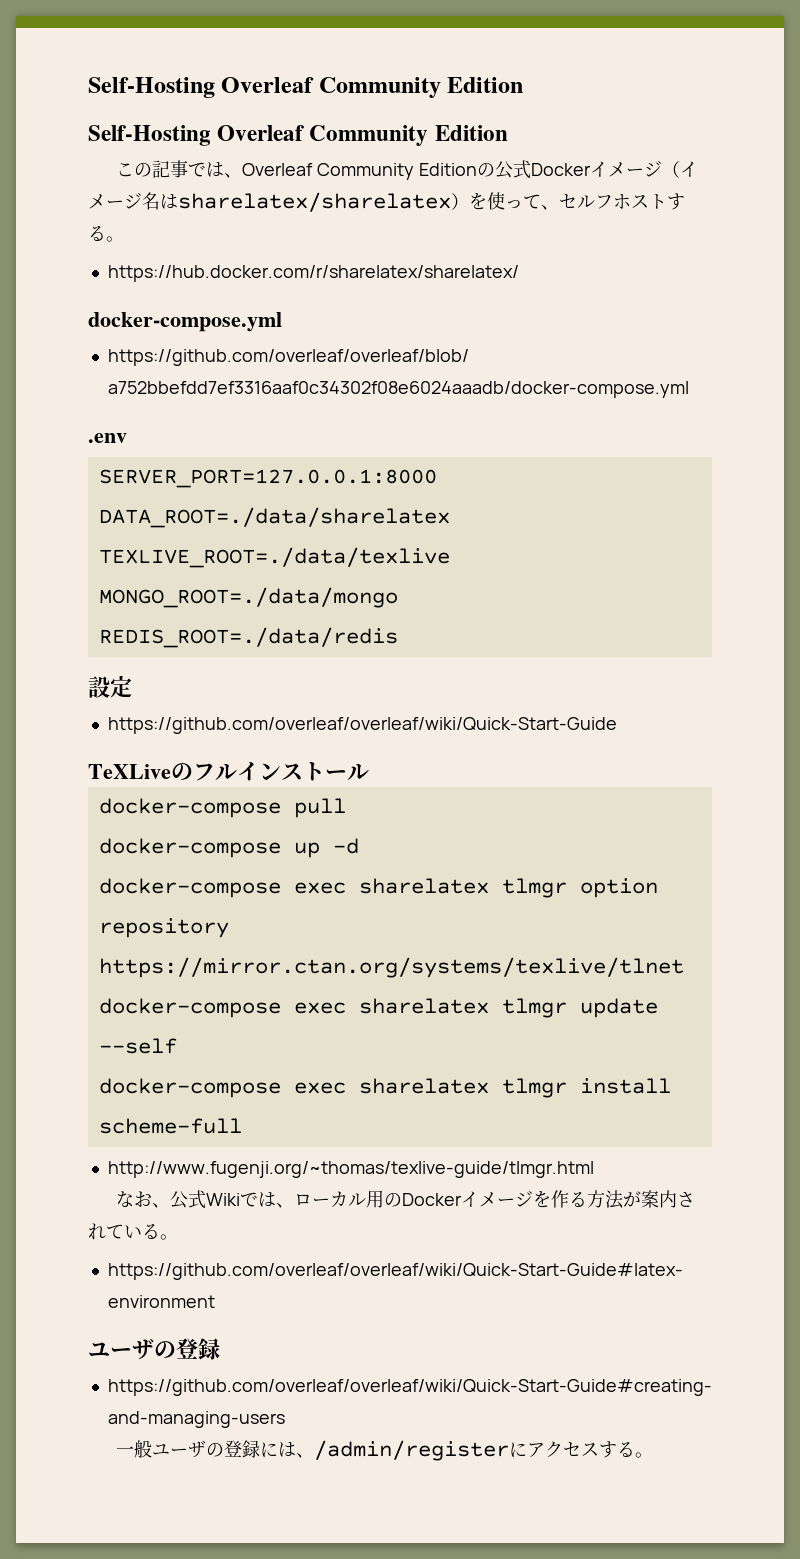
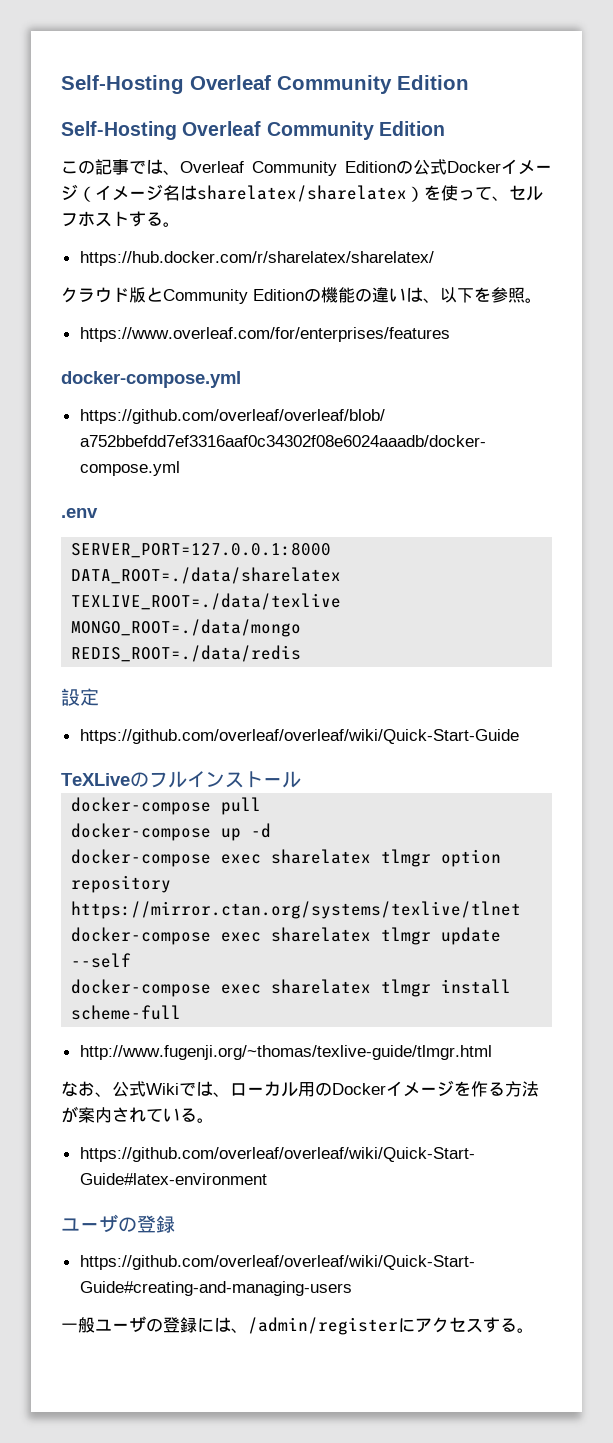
+ クラウド版とCommunity Editionの機能の違いは、以下を参照。
+ https://www.overleaf.com/for/enterprises/features

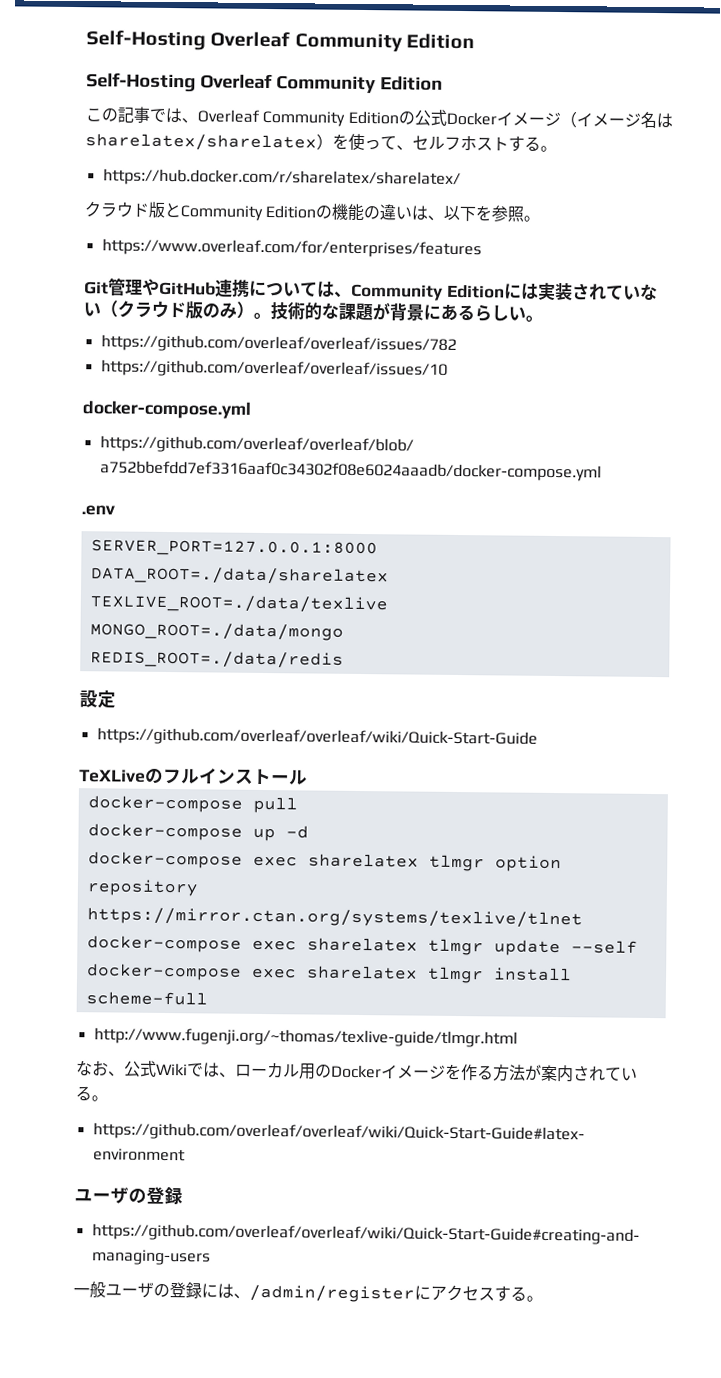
+ Git管理やGitHub連携については、Community Editionには実装されていない（クラウド版のみ）。技術的な課題が背景にあるらしい。
+ https://github.com/overleaf/overleaf/issues/782
+ https://github.com/overleaf/overleaf/issues/10

